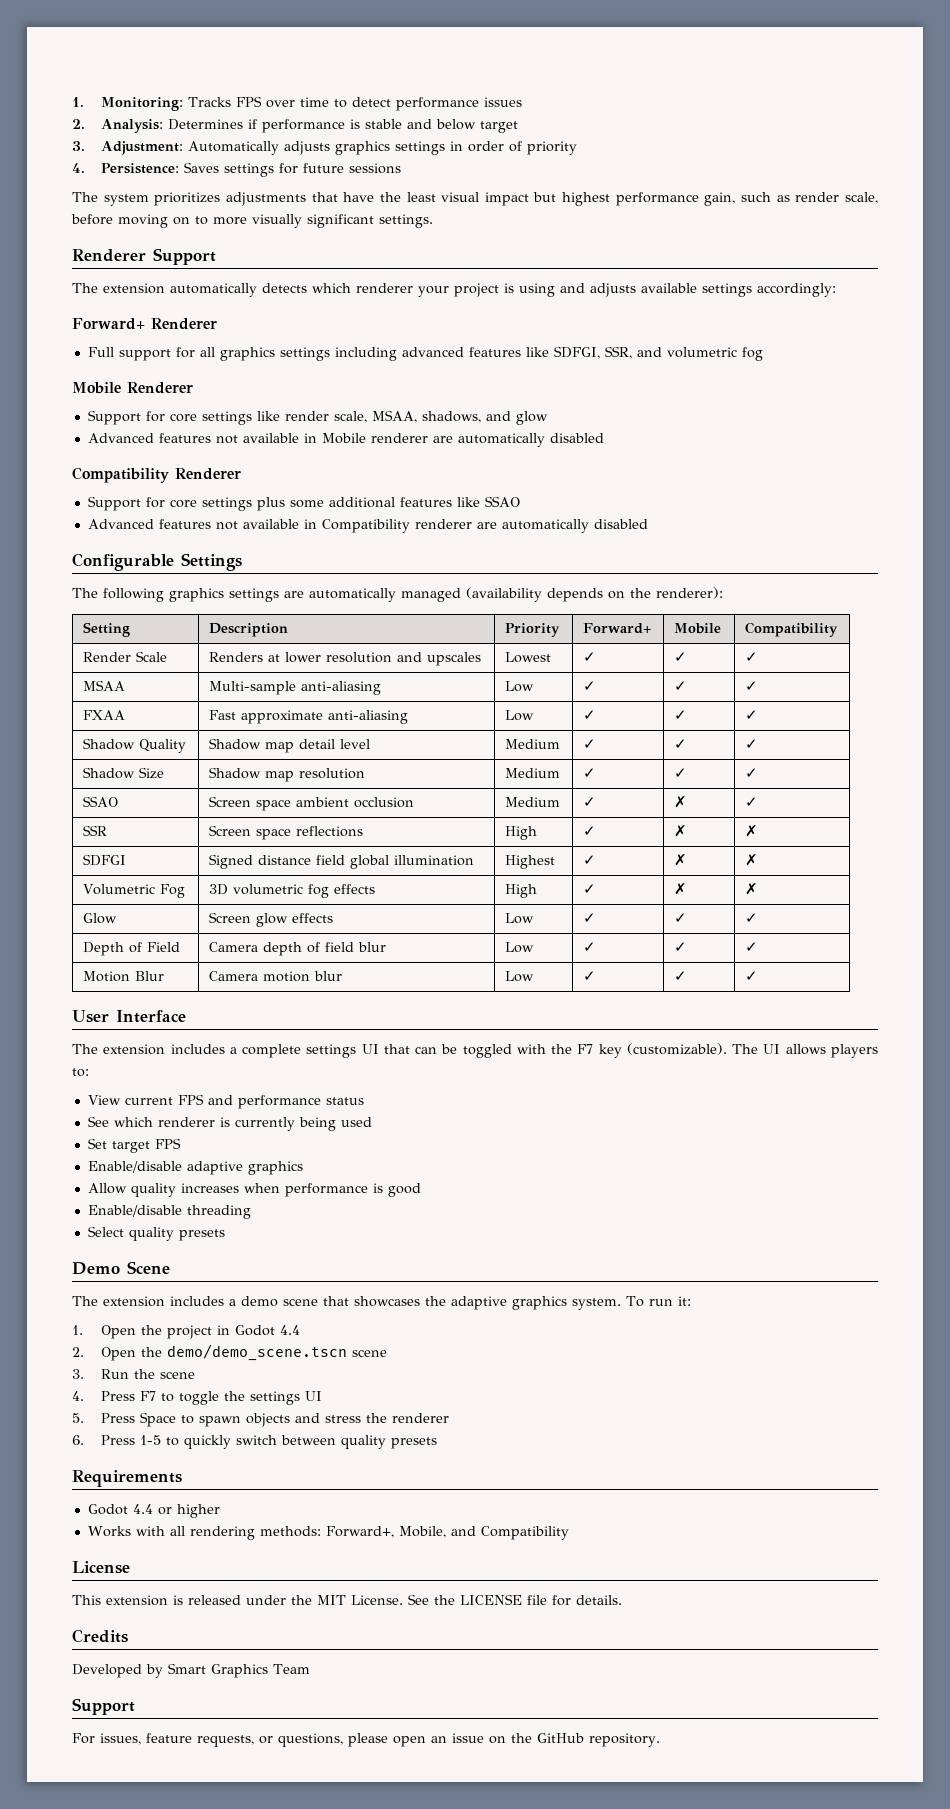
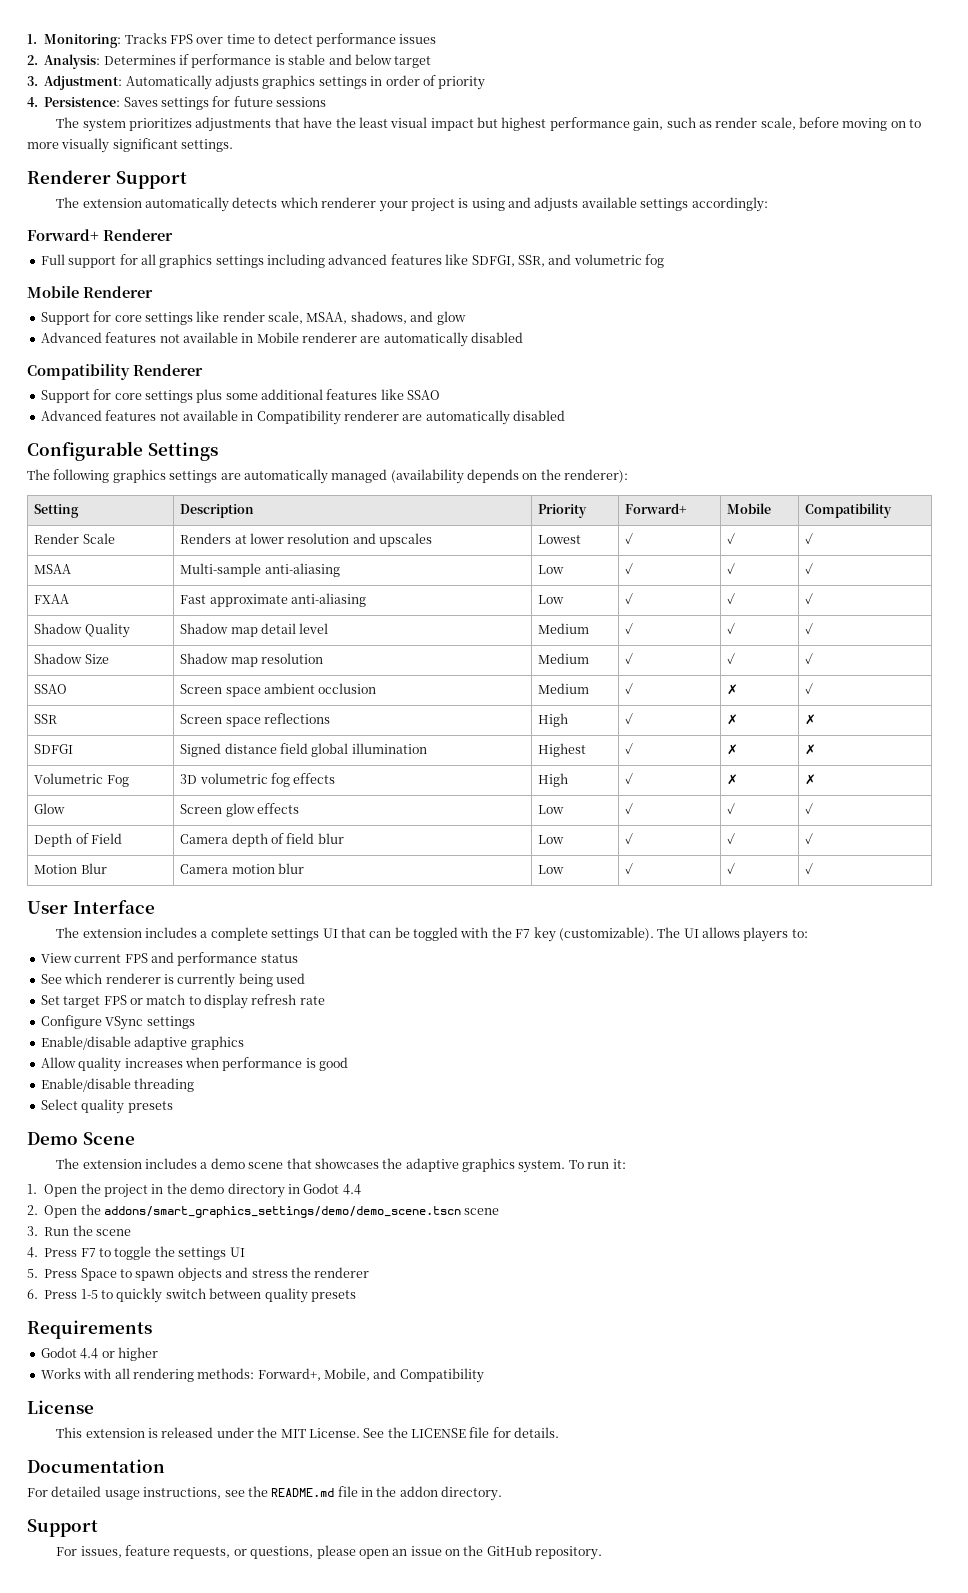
- Set target FPS
+ Set target FPS or match to display refresh rate
+ Configure VSync settings
- 1. Open the project in Godot 4.4
+ 1. Open the project in the demo directory in Godot 4.4
- 2. Open the demo/demo_scene.tscn scene
+ 2. Open the addons/smart_graphics_settings/demo/demo_scene.tscn scene
- Credits
- Developed by Smart Graphics Team
+ Documentation
+ For detailed usage instructions, see the README.md file in the addon directory.

